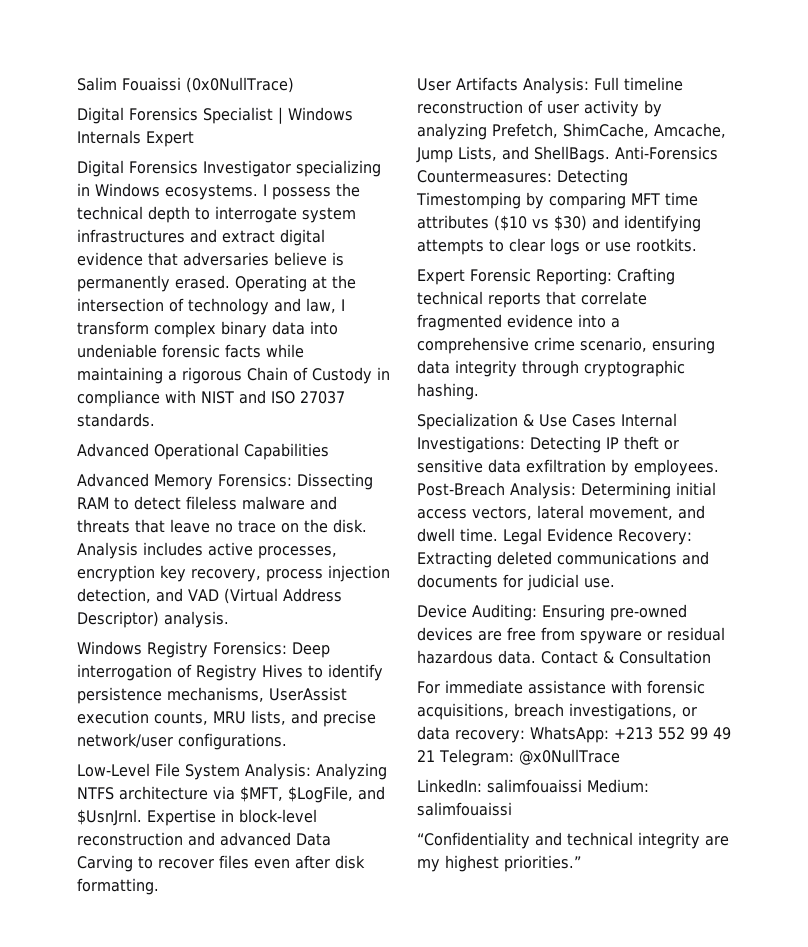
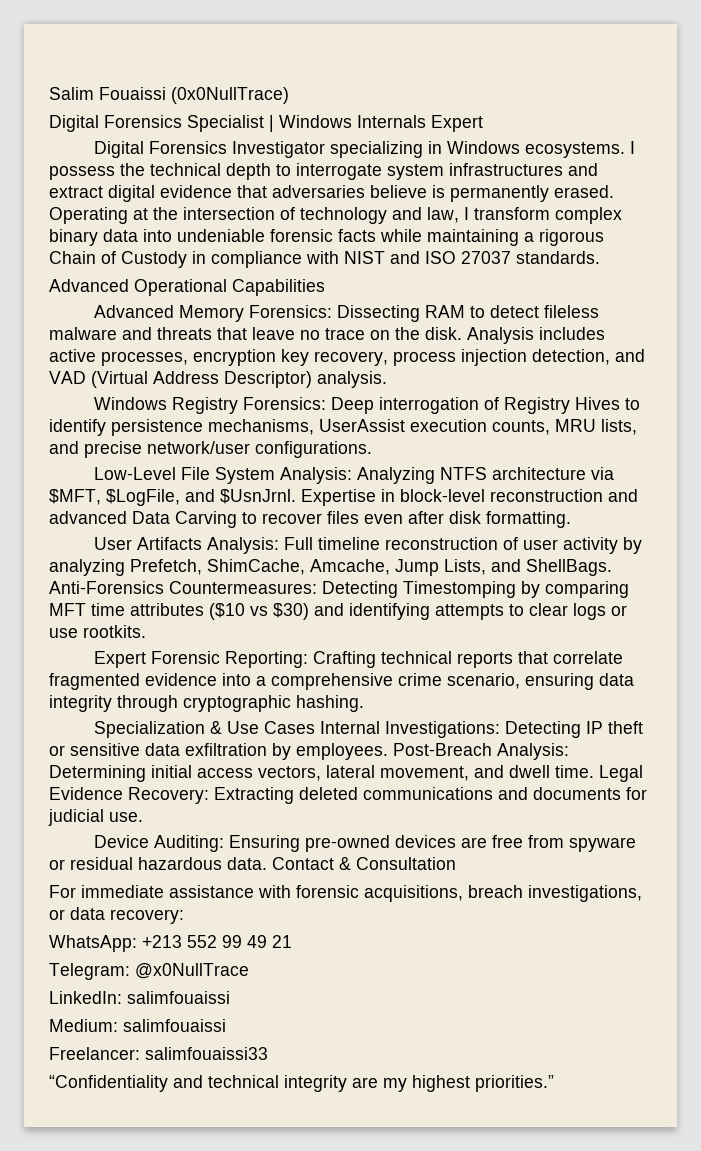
- For immediate assistance with forensic acquisitions, breach investigations, or data recovery: WhatsApp: +213 552 99 49 21 Telegram: @x0NullTrace
+ For immediate assistance with forensic acquisitions, breach investigations, or data recovery:
+ WhatsApp: +213 552 99 49 21
+ Telegram: @x0NullTrace
- LinkedIn: salimfouaissi Medium: salimfouaissi
+ LinkedIn: salimfouaissi
+ Medium: salimfouaissi
+ Freelancer: salimfouaissi33

